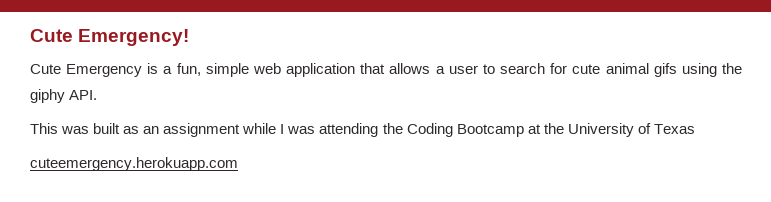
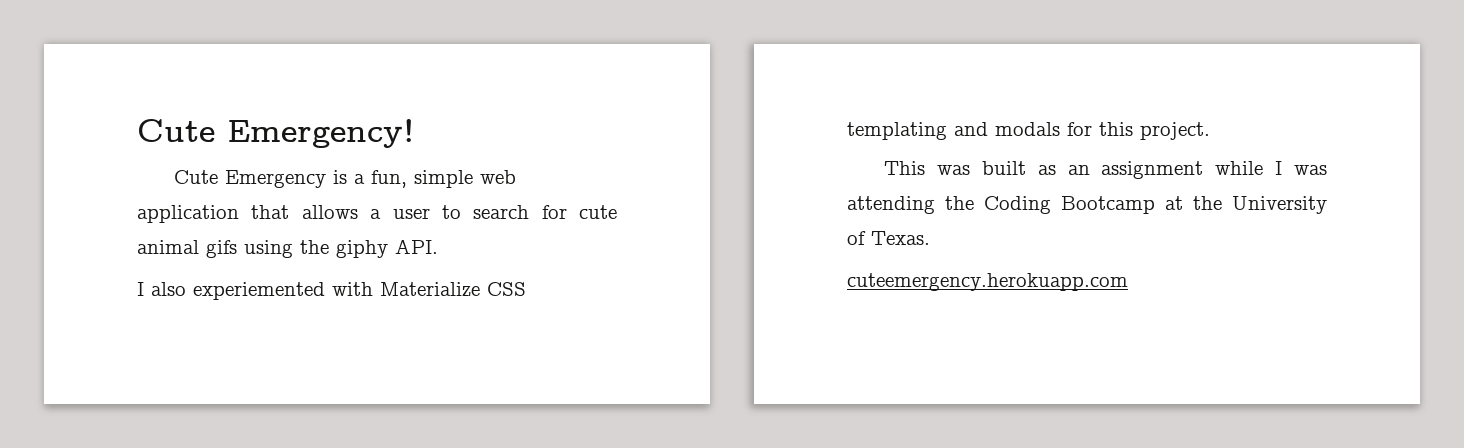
+ I also experiemented with Materialize CSS templating and modals for this project.
- This was built as an assignment while I was attending the Coding Bootcamp at the University of Texas
+ This was built as an assignment while I was attending the Coding Bootcamp at the University of Texas.

